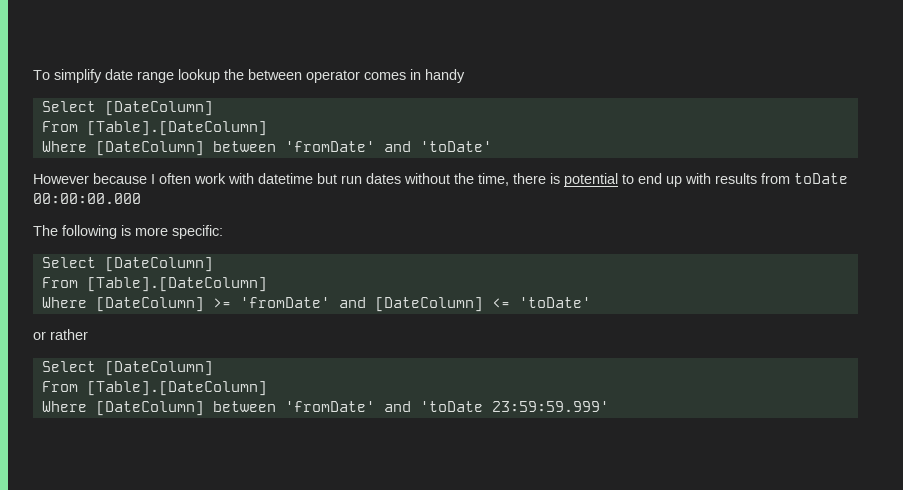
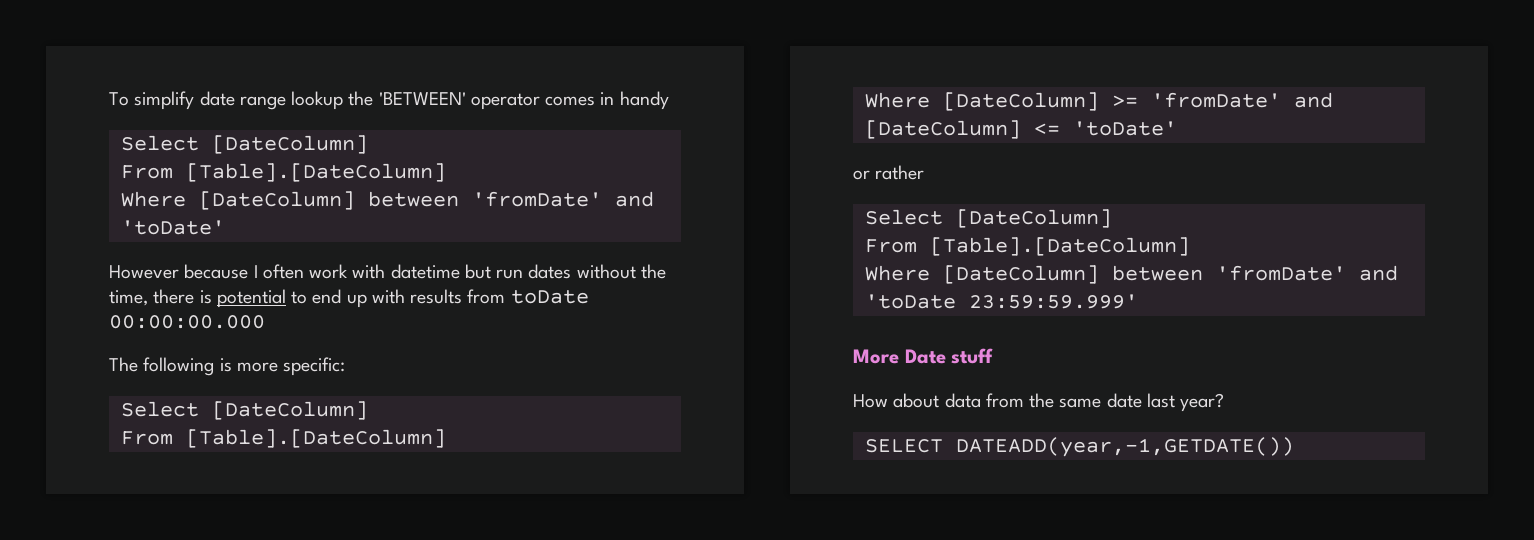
- To simplify date range lookup the between operator comes in handy
+ To simplify date range lookup the 'BETWEEN' operator comes in handy
+ More Date stuff
+ How about data from the same date last year?
+ SELECT DATEADD(year,-1,GETDATE())

